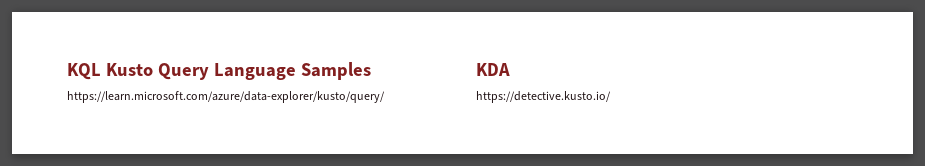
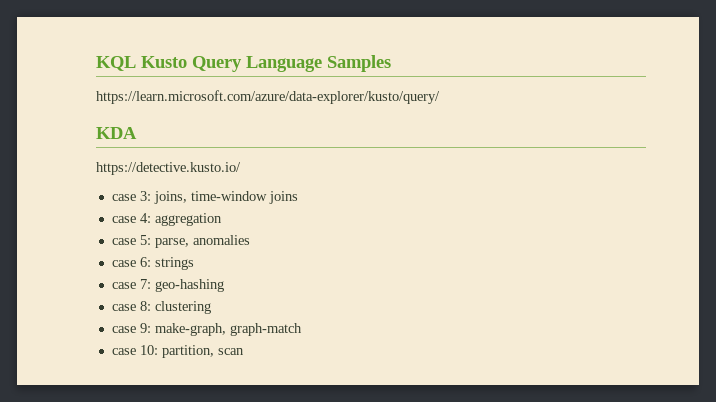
+ case 3: joins, time-window joins
+ case 4: aggregation
+ case 5: parse, anomalies
+ case 6: strings
+ case 7: geo-hashing
+ case 8: clustering
+ case 9: make-graph, graph-match
+ case 10: partition, scan

